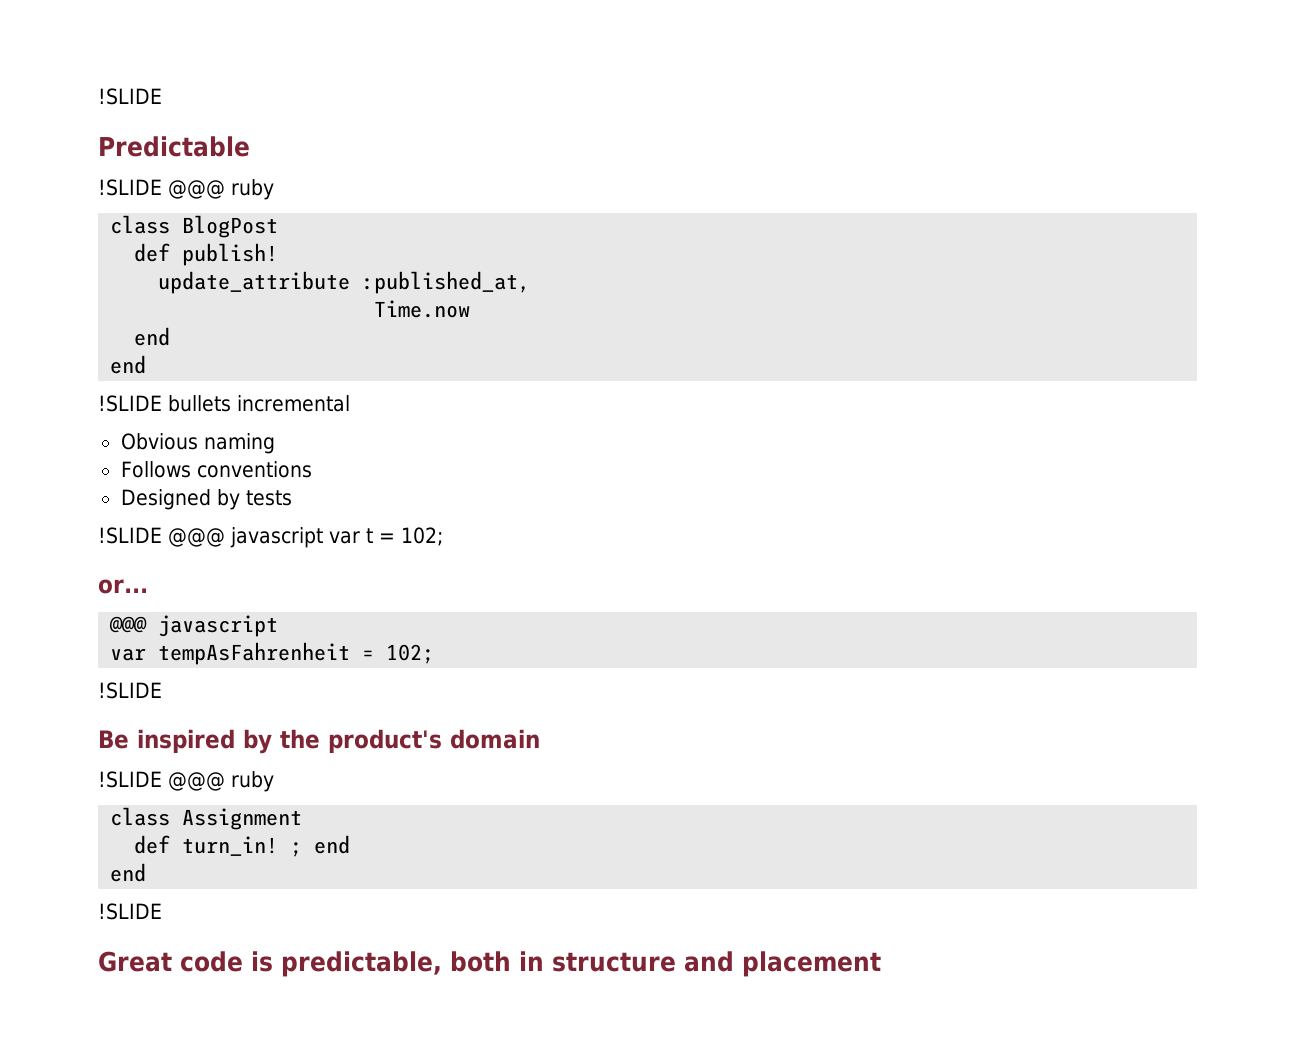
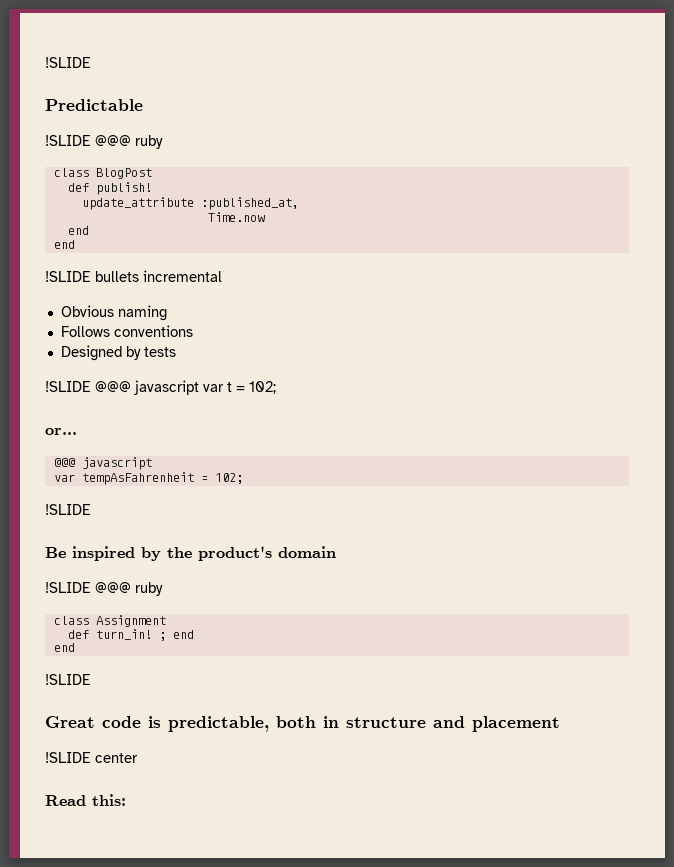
+ !SLIDE center
+ Read this:

